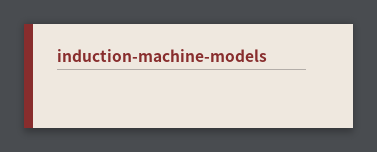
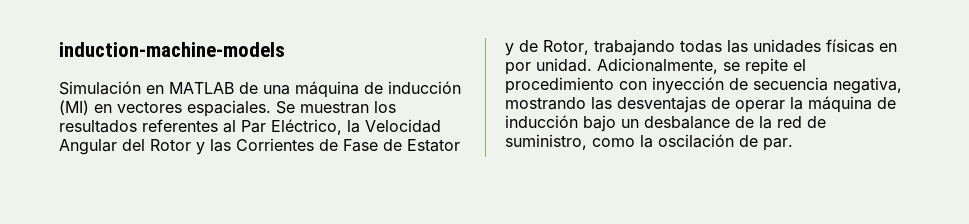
+ Simulación en MATLAB de una máquina de inducción (MI) en vectores espaciales. Se muestran los resultados referentes al Par Eléctrico, la Velocidad Angular del Rotor y las Corrientes de Fase de Estator y de Rotor, trabajando todas las unidades físicas en por unidad. Adicionalmente, se repite el procedimiento con inyección de secuencia negativa, mostrando las desventajas de operar la máquina de inducción bajo un desbalance de la red de suministro, como la oscilación de par.

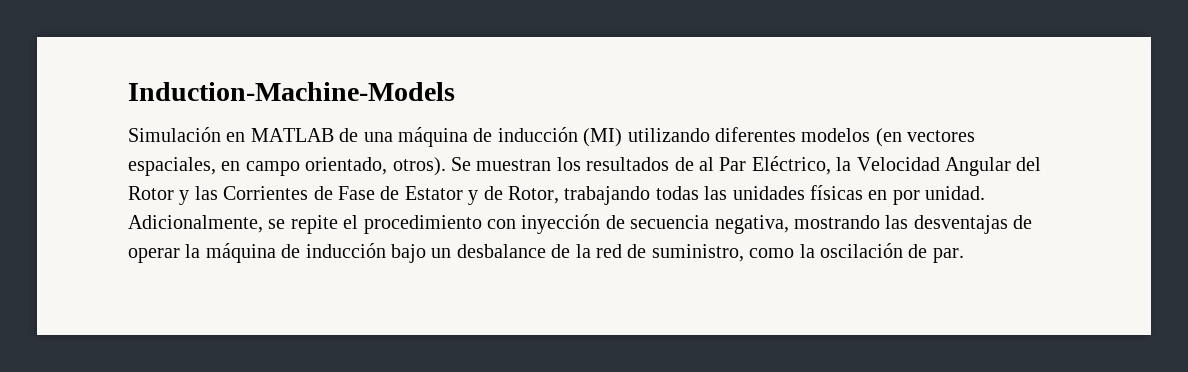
- induction-machine-models
+ Induction-Machine-Models
- Simulación en MATLAB de una máquina de inducción (MI) en vectores espaciales.
+ Simulación en MATLAB de una máquina de inducción (MI) utilizando diferentes modelos (en vectores espaciales, en campo orientado, otros).
- Se muestran los resultados referentes al Par Eléctrico, la Velocidad Angular del Rotor y las Corrientes de Fase de Estator y de Rotor, trabajando todas las unidades físicas en por unidad.
+ Se muestran los resultados de al Par Eléctrico, la Velocidad Angular del Rotor y las Corrientes de Fase de Estator y de Rotor, trabajando todas las unidades físicas en por unidad.

